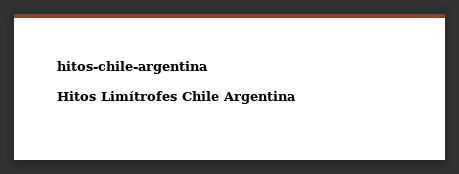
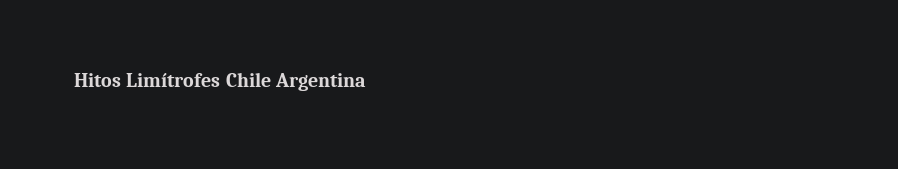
- hitos-chile-argentina

